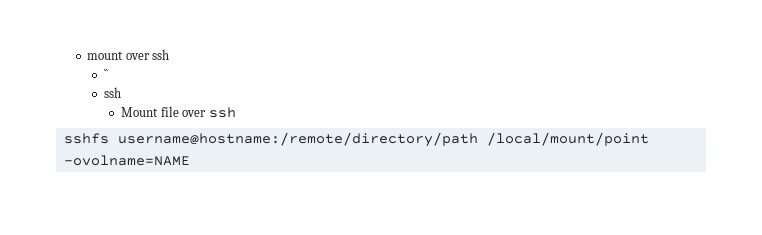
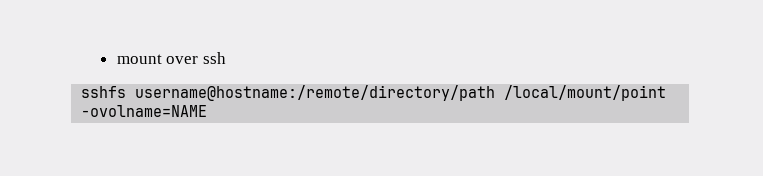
- ``
- ssh
- Mount file over ssh

